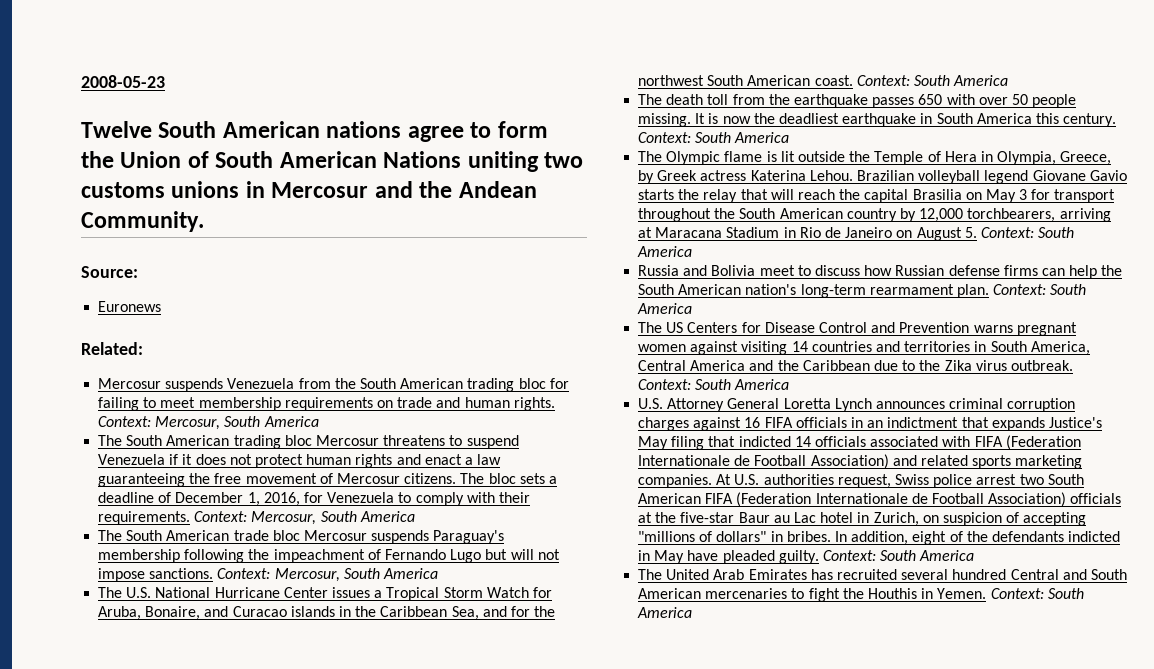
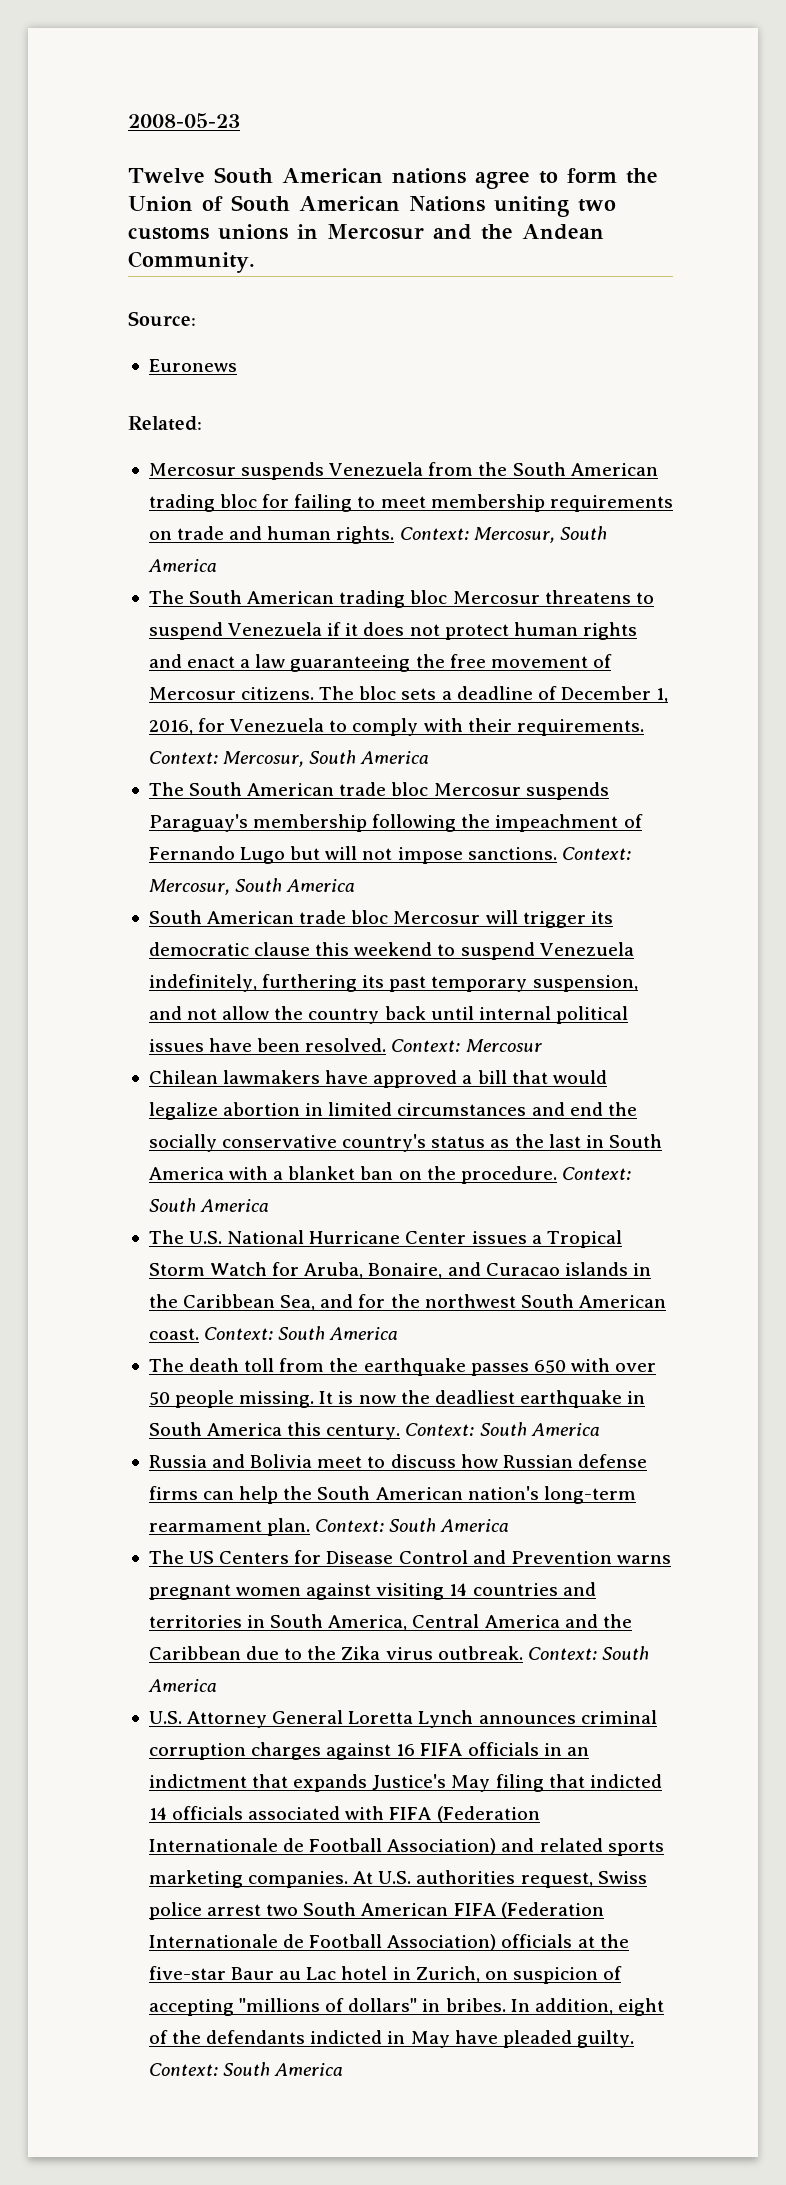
+ South American trade bloc Mercosur will trigger its democratic clause this weekend to suspend Venezuela indefinitely, furthering its past temporary suspension, and not allow the country back until internal political issues have been resolved. Context: Mercosur
+ Chilean lawmakers have approved a bill that would legalize abortion in limited circumstances and end the socially conservative country's status as the last in South America with a blanket ban on the procedure. Context: South America
- The Olympic flame is lit outside the Temple of Hera in Olympia, Greece, by Greek actress Katerina Lehou. Brazilian volleyball legend Giovane Gavio starts the relay that will reach the capital Brasilia on May 3 for transport throughout the South American country by 12,000 torchbearers, arriving at Maracana Stadium in Rio de Janeiro on August 5. Context: South America
- The United Arab Emirates has recruited several hundred Central and South American mercenaries to fight the Houthis in Yemen. Context: South America

